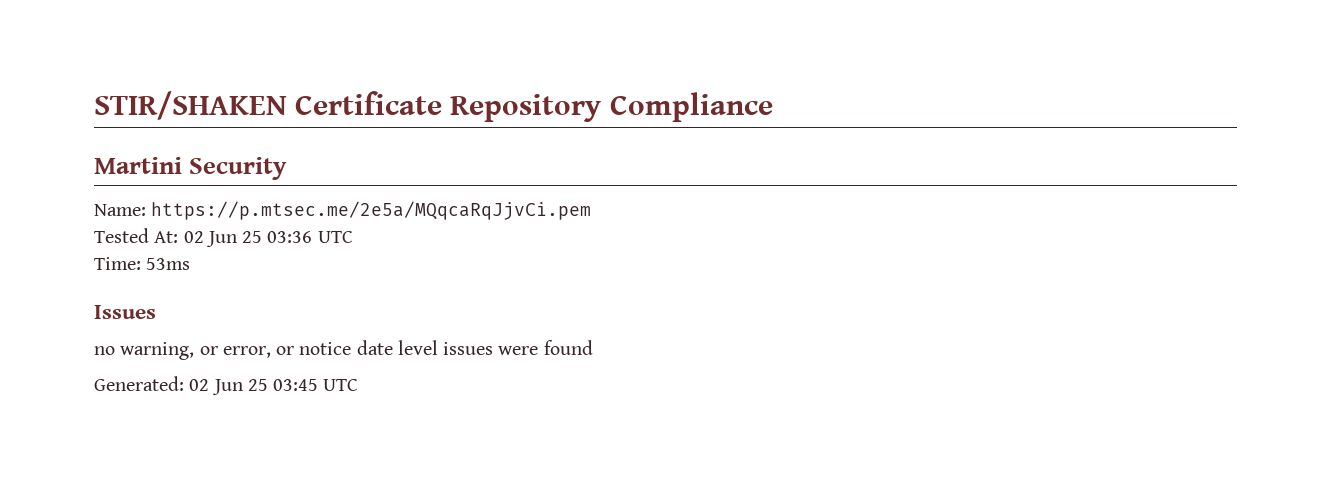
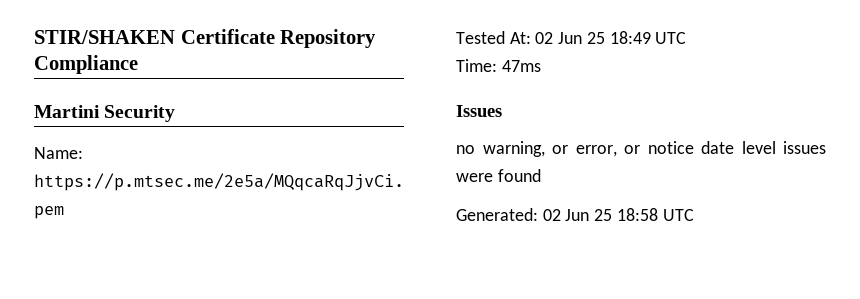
- Tested At: 02 Jun 25 03:36 UTC
+ Tested At: 02 Jun 25 18:49 UTC
- Time: 53ms
+ Time: 47ms
- Generated: 02 Jun 25 03:45 UTC
+ Generated: 02 Jun 25 18:58 UTC

